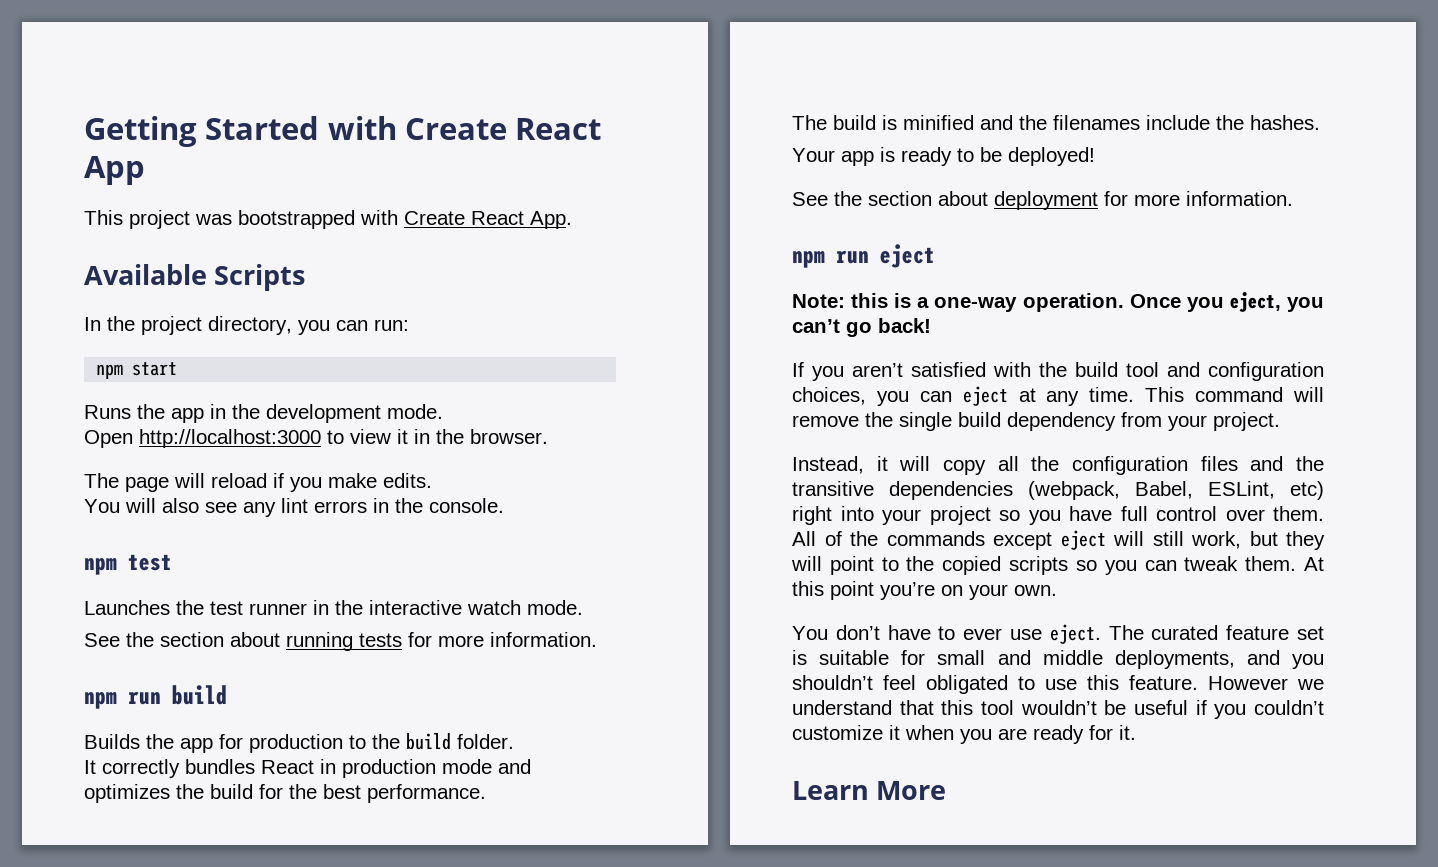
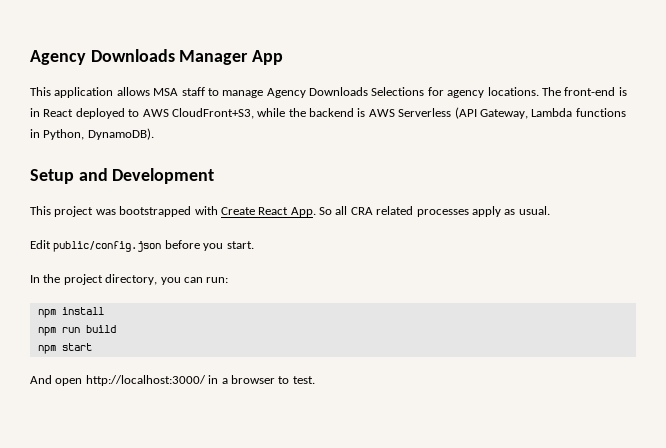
- Getting Started with Create React App
+ Agency Downloads Manager App
+ This application allows MSA staff to manage Agency Downloads Selections for agency locations. The front-end is in React deployed to AWS CloudFront+S3, while the backend is AWS Serverless (API Gateway, Lambda functions in Python, DynamoDB).
+ Setup and Development
- This project was bootstrapped with Create React App.
- Available Scripts
+ This project was bootstrapped with Create React App. So all CRA related processes apply as usual.
+ Edit public/config.json before you start.
+ npm install
+ npm run build
  npm start
- Runs the app in the development mode.
- Open http://localhost:3000 to view it in the browser.
- The page will reload if you make edits.
- You will also see any lint errors in the console.
- npm test
- Launches the test runner in the interactive watch mode.
- See the section about running tests for more information.
- npm run build
- Builds the app for production to the build folder.
- It correctly bundles React in production mode and optimizes the build for the best performance.
- The build is minified and the filenames include the hashes.
- Your app is ready to be deployed!
- See the section about deployment for more information.
- npm run eject
- Note: this is a one-way operation. Once you eject, you can’t go back!
- If you aren’t satisfied with the build tool and configuration choices, you can eject at any time. This command will remove the single build dependency from your project.
- Instead, it will copy all the configuration files and the transitive dependencies (webpack, Babel, ESLint, etc) right into your project so you have full control over them. All of the commands except eject will still work, but they will point to the copied scripts so you can tweak them. At this point you’re on your own.
- You don’t have to ever use eject. The curated feature set is suitable for small and middle deployments, and you shouldn’t feel obligated to use this feature. However we understand that this tool wouldn’t be useful if you couldn’t customize it when you are ready for it.
- Learn More
+ And open http://localhost:3000/ in a browser to test.

